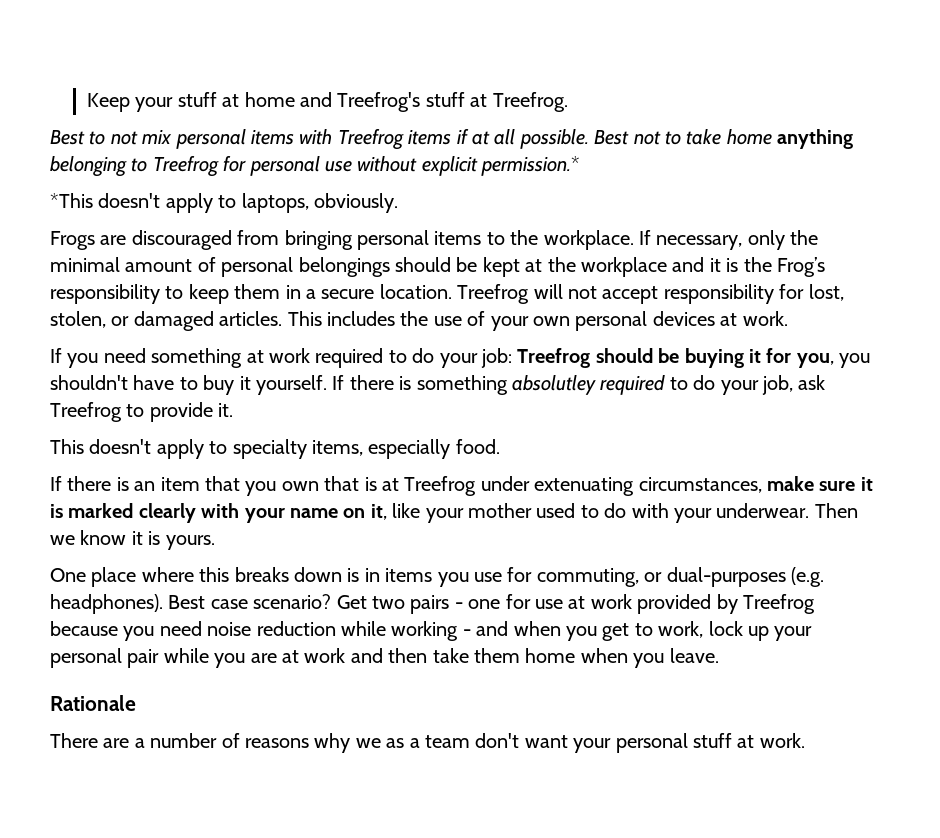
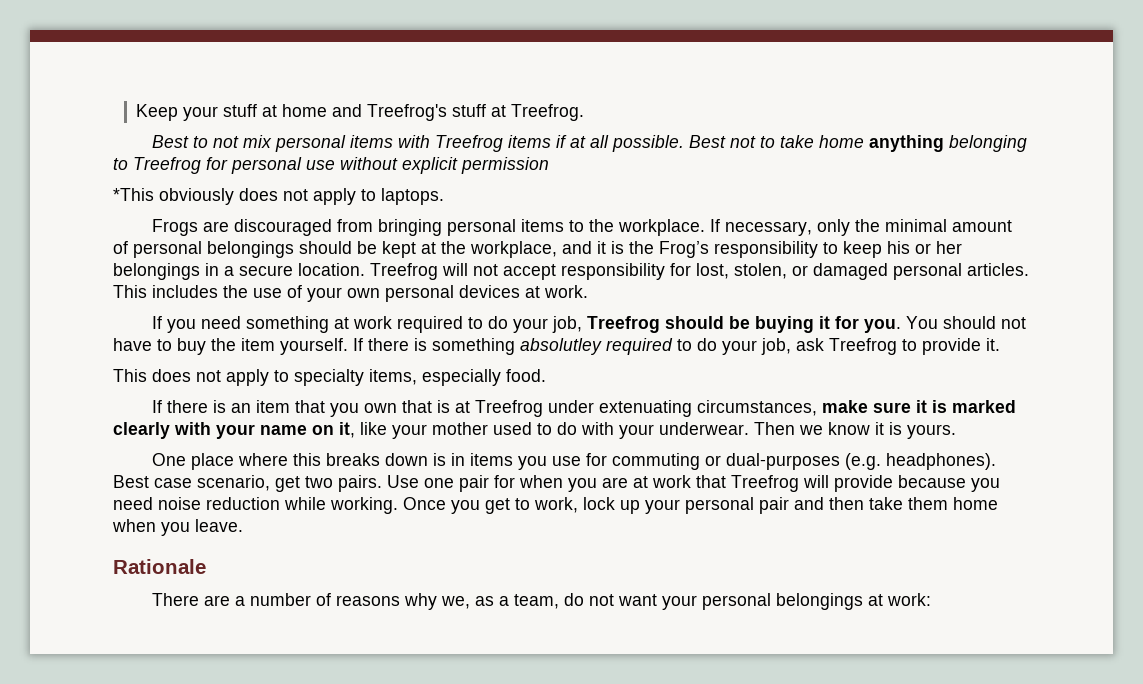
- Best not to take home anything belonging to Treefrog for personal use without explicit permission.*
+ Best not to take home anything belonging to Treefrog for personal use without explicit permission
- *This doesn't apply to laptops, obviously.
+ *This obviously does not apply to laptops.
- If necessary, only the minimal amount of personal belongings should be kept at the workplace and it is the Frog’s responsibility to keep them in a secure location.
+ If necessary, only the minimal amount of personal belongings should be kept at the workplace, and it is the Frog’s responsibility to keep his or her belongings in a secure location.
- Treefrog will not accept responsibility for lost, stolen, or damaged articles.
+ Treefrog will not accept responsibility for lost, stolen, or damaged personal articles.
- If you need something at work required to do your job: Treefrog should be buying it for you, you shouldn't have to buy it yourself.
+ If you need something at work required to do your job, Treefrog should be buying it for you. You should not have to buy the item yourself.
- This doesn't apply to specialty items, especially food.
+ This does not apply to specialty items, especially food.
- One place where this breaks down is in items you use for commuting, or dual-purposes (e.g. headphones).
+ One place where this breaks down is in items you use for commuting or dual-purposes (e.g. headphones).
- Best case scenario? Get two pairs - one for use at work provided by Treefrog because you need noise reduction while working - and when you get to work, lock up your personal pair while you are at work and then take them home when you leave.
+ Best case scenario, get two pairs. Use one pair for when you are at work that Treefrog will provide because you need noise reduction while working. Once you get to work, lock up your personal pair and then take them home when you leave.
- There are a number of reasons why we as a team don't want your personal stuff at work.
+ There are a number of reasons why we, as a team, do not want your personal belongings at work:

